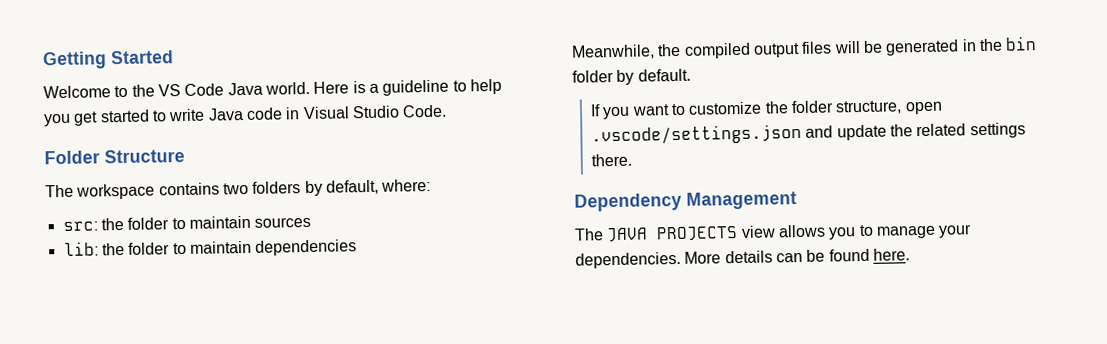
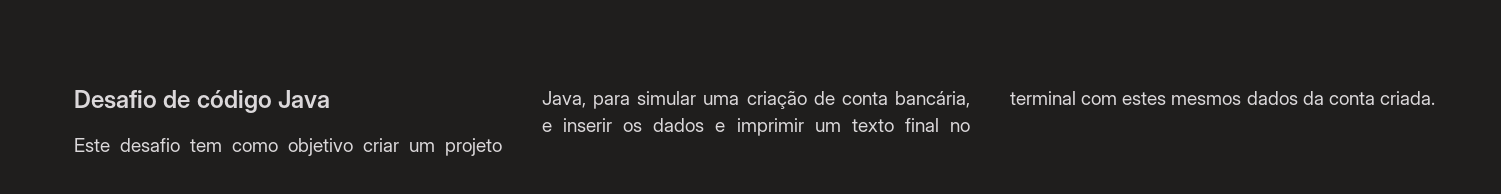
- Getting Started
- Welcome to the VS Code Java world. Here is a guideline to help you get started to write Java code in Visual Studio Code.
- Folder Structure
- The workspace contains two folders by default, where:
- src: the folder to maintain sources
- lib: the folder to maintain dependencies
- Meanwhile, the compiled output files will be generated in the bin folder by default.
- If you want to customize the folder structure, open .vscode/settings.json and update the related settings there.
- Dependency Management
- The JAVA PROJECTS view allows you to manage your dependencies. More details can be found here.
+ Desafio de código Java
+ Este desafio tem como objetivo criar um projeto Java, para simular uma criação de conta bancária, e inserir os dados e imprimir um texto final no terminal com estes mesmos dados da conta criada.

